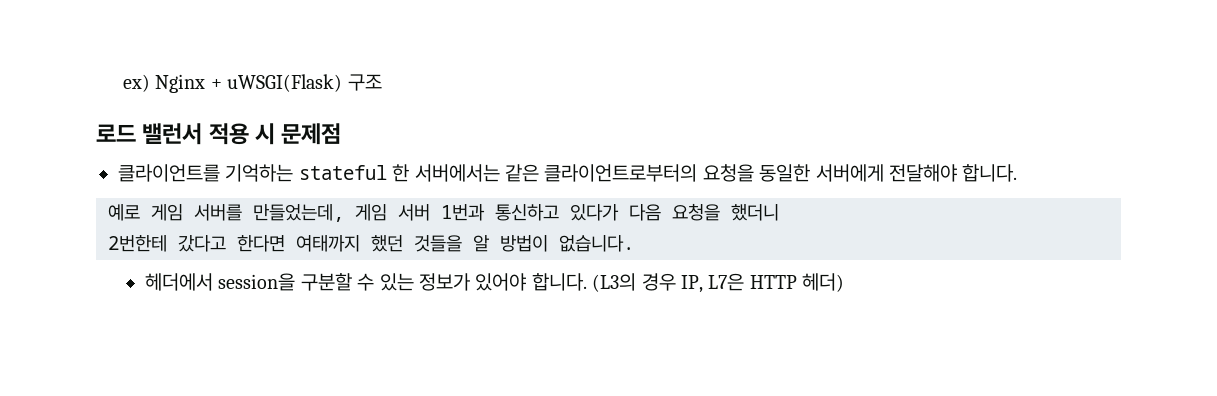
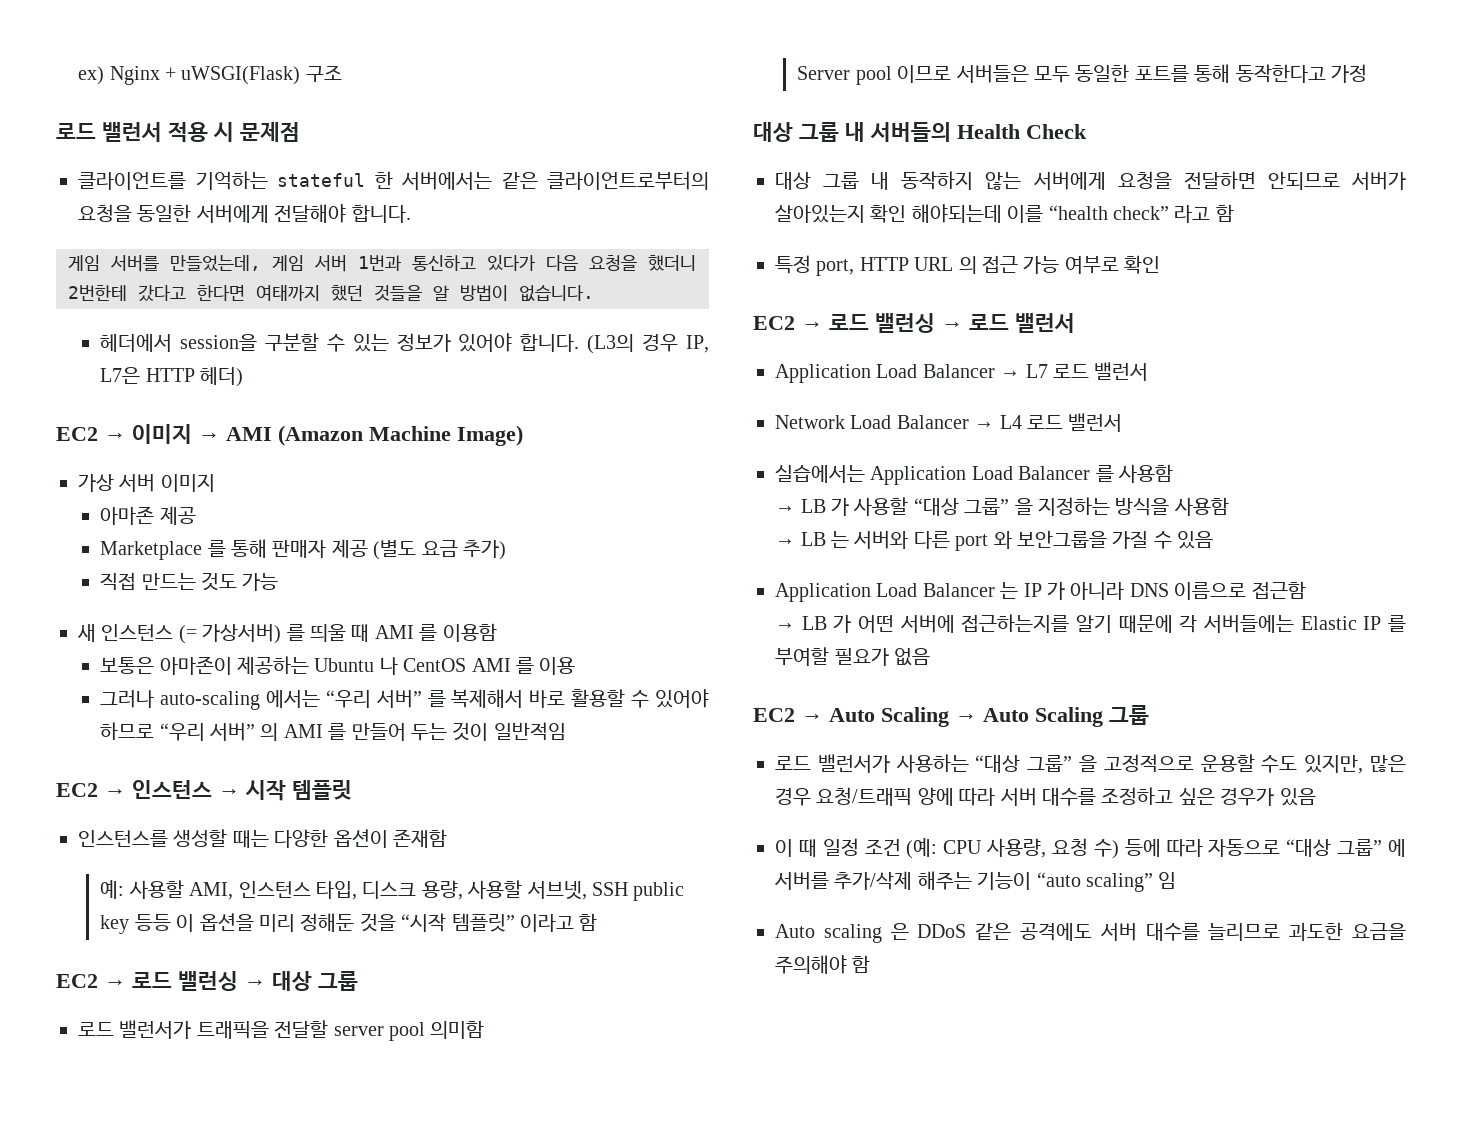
- 예로 게임 서버를 만들었는데, 게임 서버 1번과 통신하고 있다가 다음 요청을 했더니
+ 게임 서버를 만들었는데, 게임 서버 1번과 통신하고 있다가 다음 요청을 했더니
+ EC2 → 이미지 → AMI (Amazon Machine Image)
+ 가상 서버 이미지
+ 아마존 제공
+ Marketplace 를 통해 판매자 제공 (별도 요금 추가)
+ 직접 만드는 것도 가능
+ 새 인스턴스 (= 가상서버) 를 띄울 때 AMI 를 이용함
+ 보통은 아마존이 제공하는 Ubuntu 나 CentOS AMI 를 이용
+ 그러나 auto-scaling 에서는 “우리 서버” 를 복제해서 바로 활용할 수 있어야 하므로 “우리 서버” 의 AMI 를 만들어 두는 것이 일반적임
+ EC2 → 인스턴스 → 시작 템플릿
+ 인스턴스를 생성할 때는 다양한 옵션이 존재함
+ 예: 사용할 AMI, 인스턴스 타입, 디스크 용량, 사용할 서브넷, SSH public key 등등 이 옵션을 미리 정해둔 것을 “시작 템플릿” 이라고 함
+ EC2 → 로드 밸런싱 → 대상 그룹
+ 로드 밸런서가 트래픽을 전달할 server pool 의미함
+ Server pool 이므로 서버들은 모두 동일한 포트를 통해 동작한다고 가정
+ 대상 그룹 내 서버들의 Health Check
+ 대상 그룹 내 동작하지 않는 서버에게 요청을 전달하면 안되므로 서버가 살아있는지 확인 해야되는데 이를 “health check” 라고 함
+ 특정 port, HTTP URL 의 접근 가능 여부로 확인
+ EC2 → 로드 밸런싱 → 로드 밸런서
+ Application Load Balancer → L7 로드 밸런서
+ Network Load Balancer → L4 로드 밸런서
+ 실습에서는 Application Load Balancer 를 사용함
+ → LB 가 사용할 “대상 그룹” 을 지정하는 방식을 사용함
+ → LB 는 서버와 다른 port 와 보안그룹을 가질 수 있음
+ Application Load Balancer 는 IP 가 아니라 DNS 이름으로 접근함
+ → LB 가 어떤 서버에 접근하는지를 알기 때문에 각 서버들에는 Elastic IP 를 부여할 필요가 없음
+ EC2 → Auto Scaling → Auto Scaling 그룹
+ 로드 밸런서가 사용하는 “대상 그룹” 을 고정적으로 운용할 수도 있지만, 많은 경우 요청/트래픽 양에 따라 서버 대수를 조정하고 싶은 경우가 있음
+ 이 때 일정 조건 (예: CPU 사용량, 요청 수) 등에 따라 자동으로 “대상 그룹” 에 서버를 추가/삭제 해주는 기능이 “auto scaling” 임
+ Auto scaling 은 DDoS 같은 공격에도 서버 대수를 늘리므로 과도한 요금을 주의해야 함

